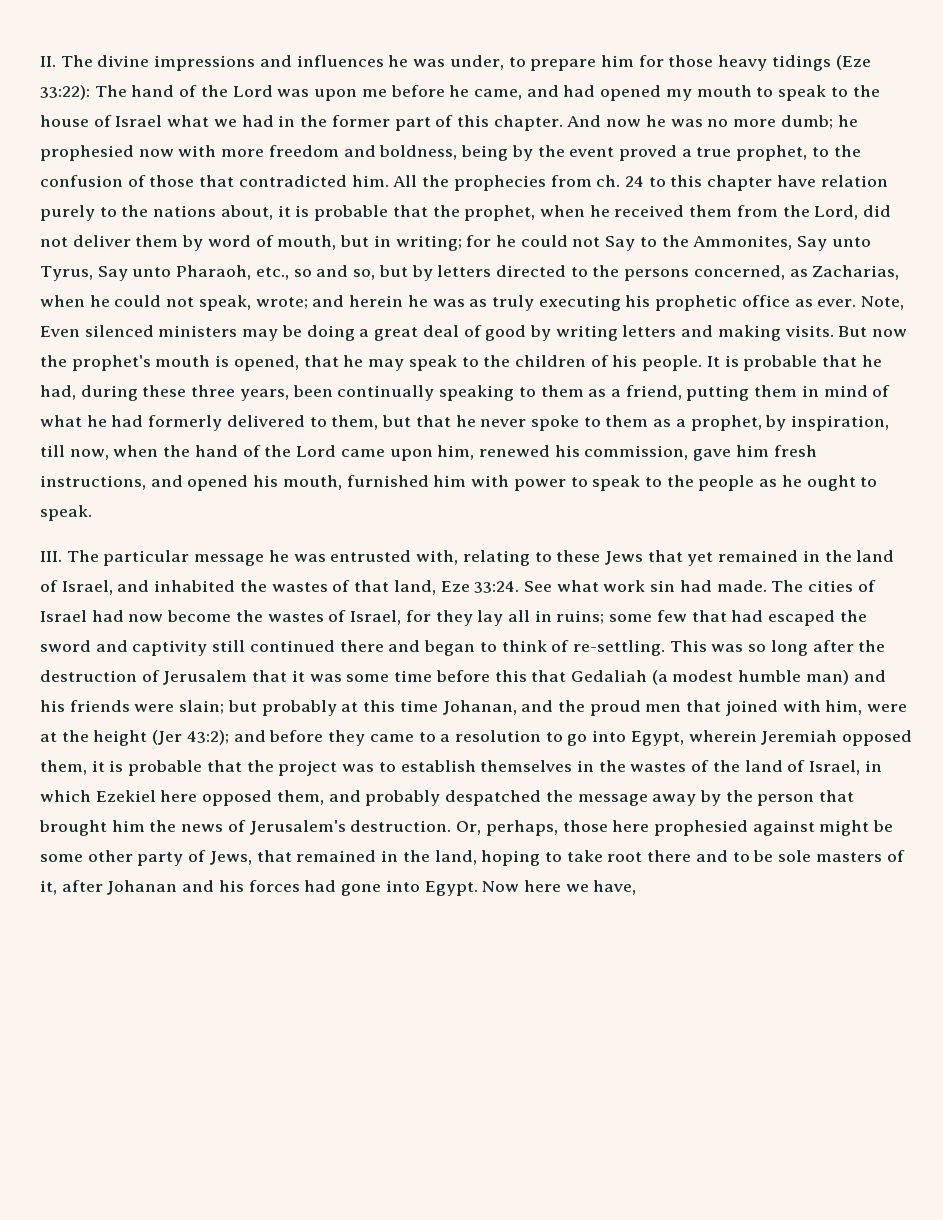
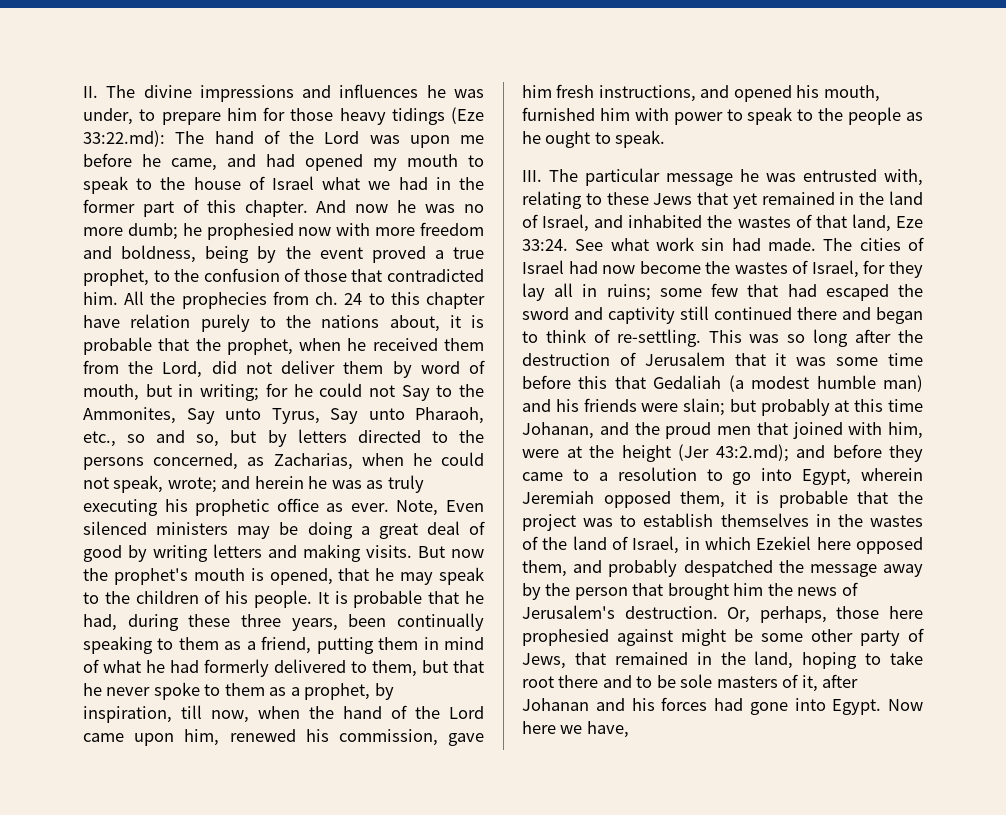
- II. The divine impressions and influences he was under, to prepare him for those heavy tidings (Eze 33:22): The hand of the Lord was upon me before he came, and had opened my mouth to speak to the house of Israel what we had in the former part of this chapter.
+ II. The divine impressions and influences he was under, to prepare him for those heavy tidings (Eze 33:22.md): The hand of the Lord was upon me before he came, and had opened my mouth to speak to the house of Israel what we had in the former part of this chapter.
- but probably at this time Johanan, and the proud men that joined with him, were at the height (Jer 43:2);
+ but probably at this time Johanan, and the proud men that joined with him, were at the height (Jer 43:2.md);

